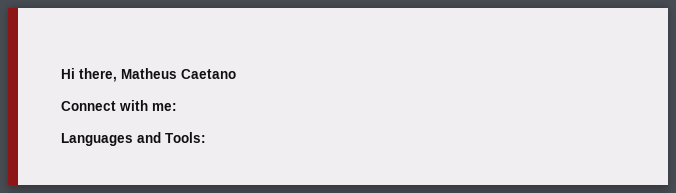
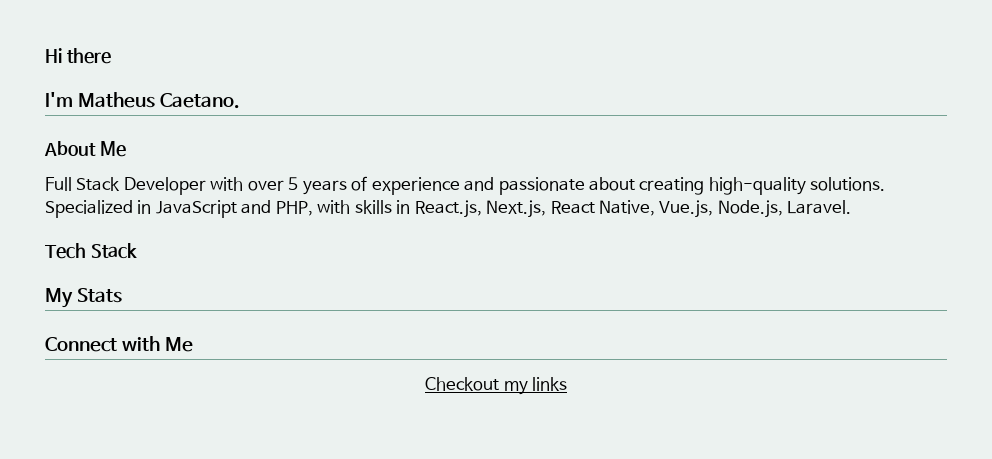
- Hi there, Matheus Caetano
- Connect with me:
- Languages and Tools:
+ Hi there
+ I'm Matheus Caetano.
+ About Me
+ Full Stack Developer with over 5 years of experience and passionate about creating high-quality solutions. Specialized in JavaScript and PHP, with skills in React.js, Next.js, React Native, Vue.js, Node.js, Laravel.
+ Tech Stack
+ My Stats
+ Connect with Me
+ Checkout my links

